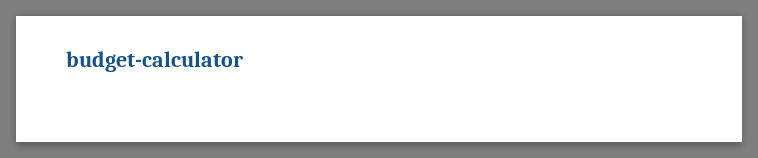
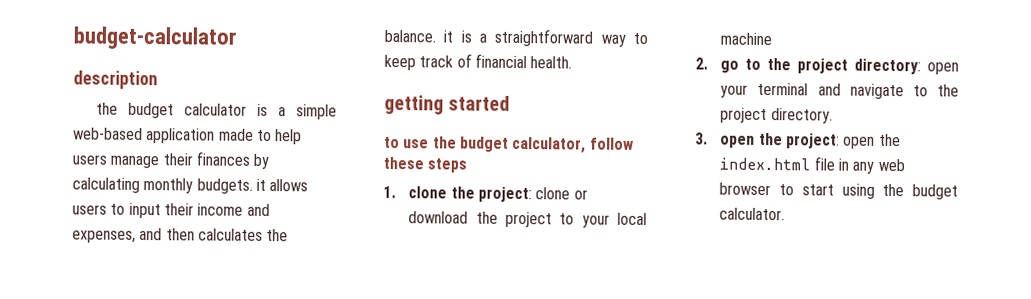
+ description
+ the budget calculator is a simple web-based application made to help users manage their finances by calculating monthly budgets. it allows users to input their income and expenses, and then calculates the balance. it is a straightforward way to keep track of financial health.
+ getting started
+ to use the budget calculator, follow these steps
+ 1. clone the project: clone or download the project to your local machine
+ 2. go to the project directory: open your terminal and navigate to the project directory.
+ 3. open the project: open the index.html file in any web browser to start using the budget calculator.

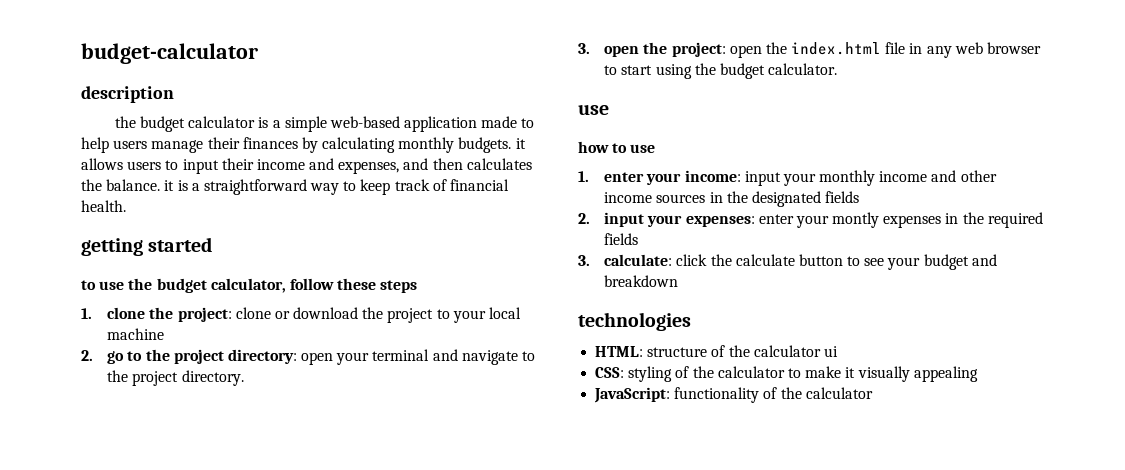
  3. open the project: open the index.html file in any web browser to start using the budget calculator.
+ use
+ how to use
+ 1. enter your income: input your monthly income and other income sources in the designated fields
+ 2. input your expenses: enter your montly expenses in the required fields
+ 3. calculate: click the calculate button to see your budget and breakdown
+ technologies
+ HTML: structure of the calculator ui
+ CSS: styling of the calculator to make it visually appealing
+ JavaScript: functionality of the calculator

